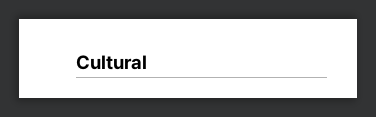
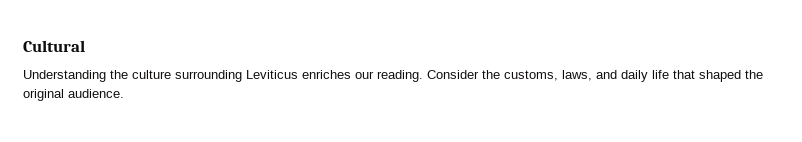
+ Understanding the culture surrounding Leviticus enriches our reading. Consider the customs, laws, and daily life that shaped the original audience.

